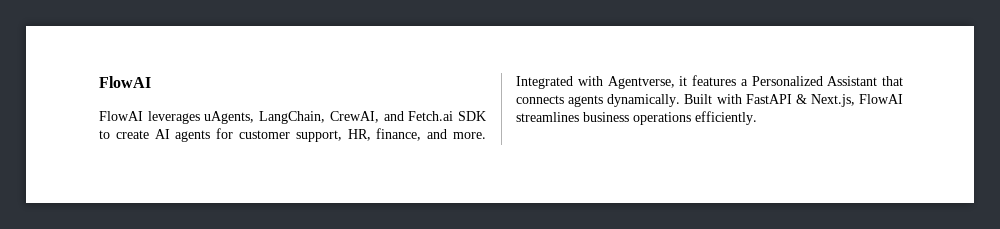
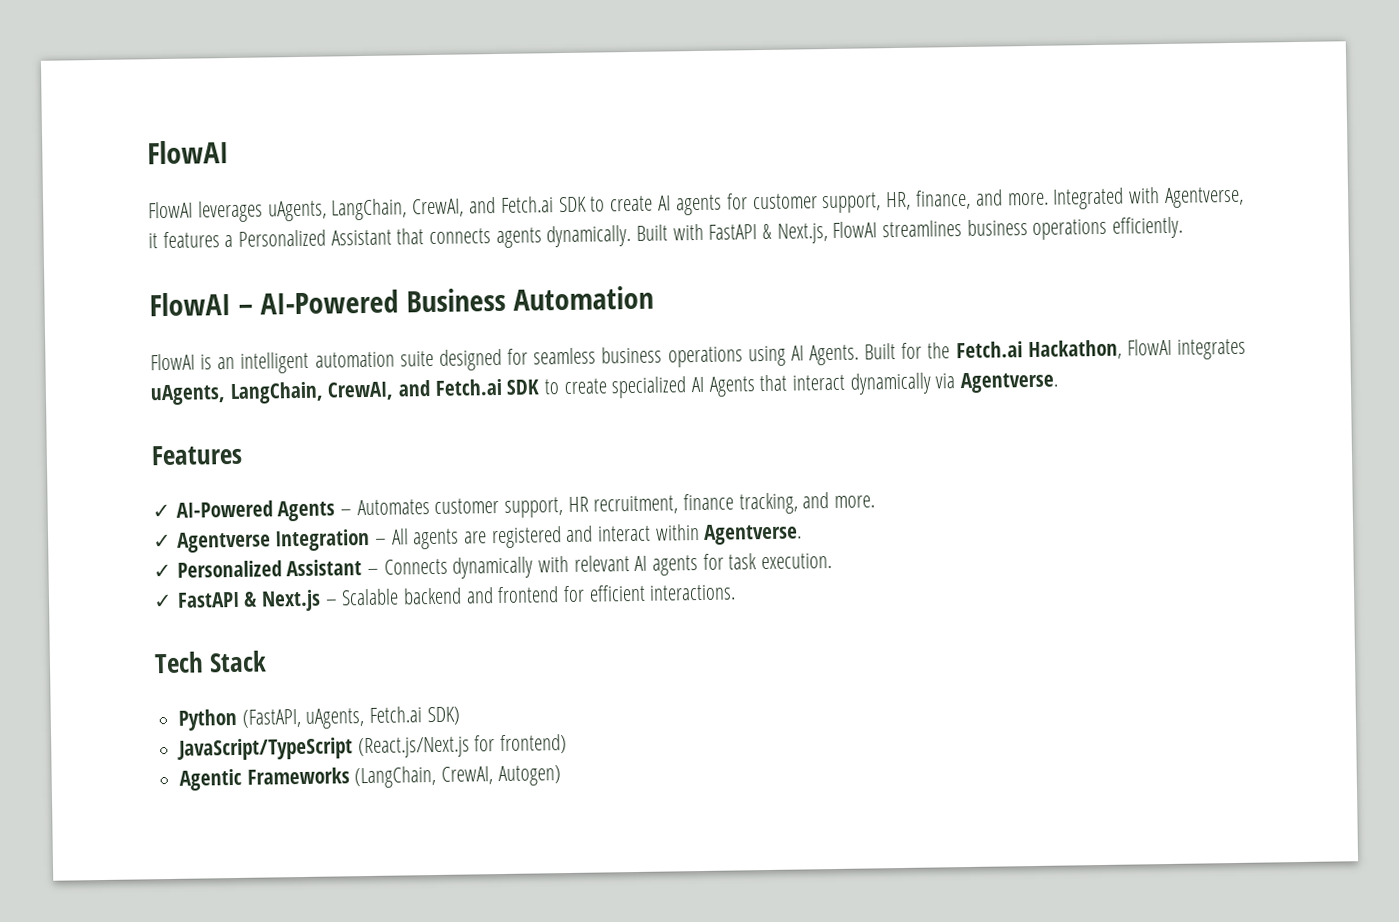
+ FlowAI – AI-Powered Business Automation
+ FlowAI is an intelligent automation suite designed for seamless business operations using AI Agents. Built for the Fetch.ai Hackathon, FlowAI integrates uAgents, LangChain, CrewAI, and Fetch.ai SDK to create specialized AI Agents that interact dynamically via Agentverse.
+ Features
+ ✓ AI-Powered Agents – Automates customer support, HR recruitment, finance tracking, and more.
+ ✓ Agentverse Integration – All agents are registered and interact within Agentverse.
+ ✓ Personalized Assistant – Connects dynamically with relevant AI agents for task execution.
+ ✓ FastAPI & Next.js – Scalable backend and frontend for efficient interactions.
+ Tech Stack
+ Python (FastAPI, uAgents, Fetch.ai SDK)
+ JavaScript/TypeScript (React.js/Next.js for frontend)
+ Agentic Frameworks (LangChain, CrewAI, Autogen)

